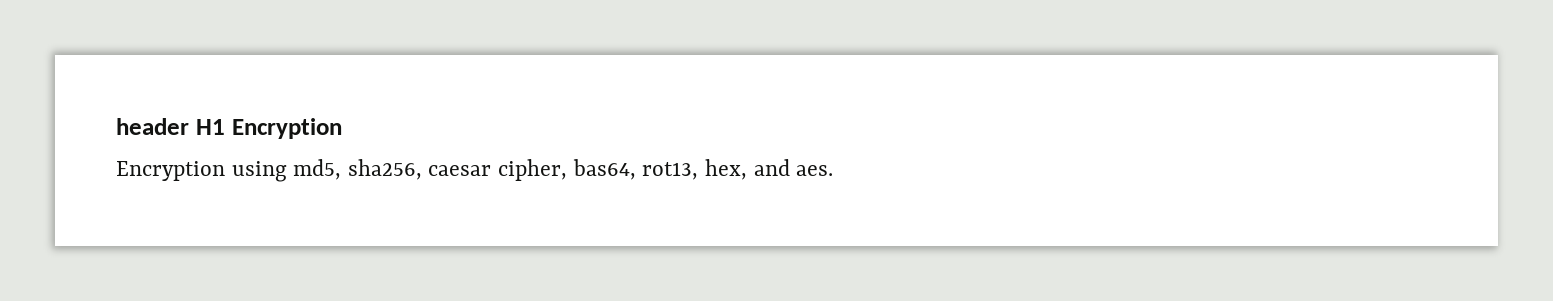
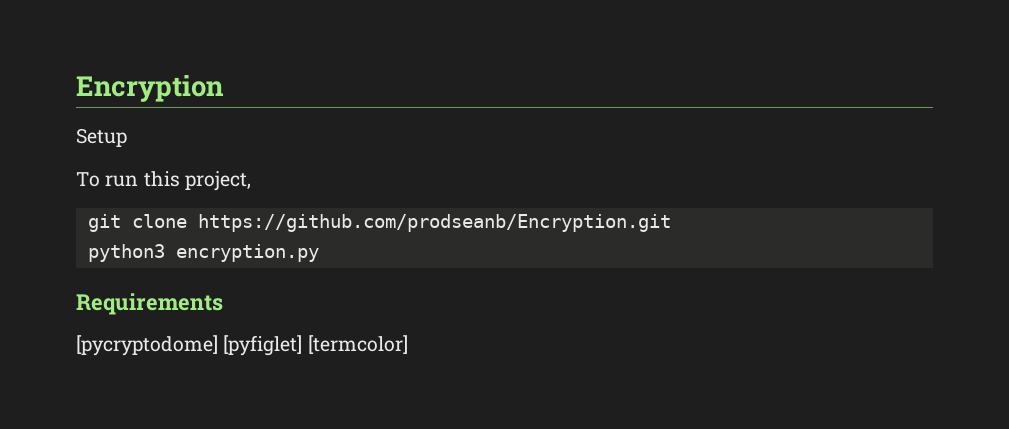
- header H1 Encryption
+ Encryption
- Encryption using md5, sha256, caesar cipher, bas64, rot13, hex, and aes.
+ Setup
+ To run this project,
+ git clone https://github.com/prodseanb/Encryption.git
+ python3 encryption.py
+ Requirements
+ [pycryptodome] [pyfiglet] [termcolor]

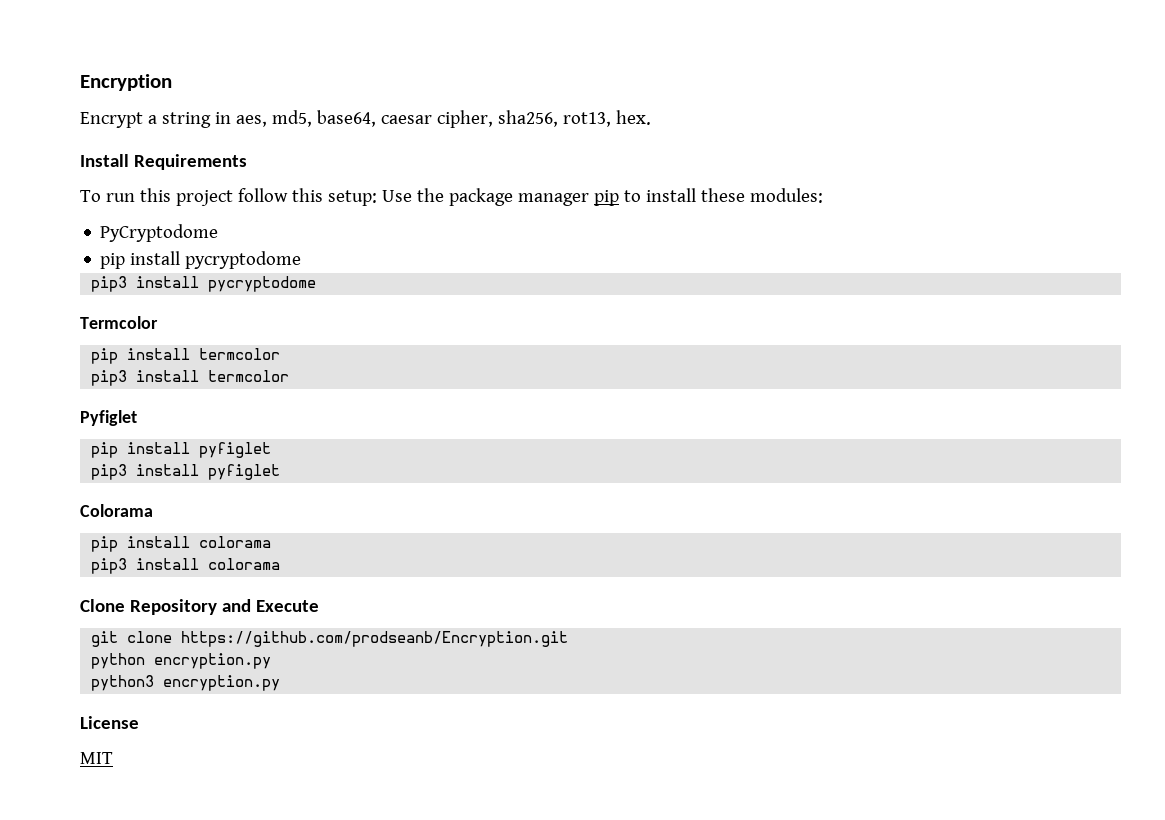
- Setup
- To run this project,
+ Encrypt a string in aes, md5, base64, caesar cipher, sha256, rot13, hex.
+ Install Requirements
+ To run this project follow this setup: Use the package manager pip to install these modules:
+ PyCryptodome
+ pip install pycryptodome
+ pip3 install pycryptodome
+ Termcolor
+ pip install termcolor
+ pip3 install termcolor
+ Pyfiglet
+ pip install pyfiglet
+ pip3 install pyfiglet
+ Colorama
+ pip install colorama
+ pip3 install colorama
+ Clone Repository and Execute
+ python encryption.py
- Requirements
- [pycryptodome] [pyfiglet] [termcolor]
+ License
+ MIT

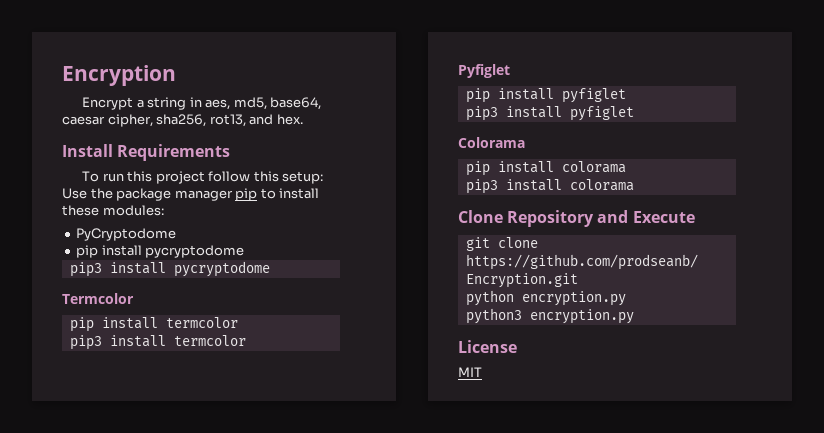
- Encrypt a string in aes, md5, base64, caesar cipher, sha256, rot13, hex.
+ Encrypt a string in aes, md5, base64, caesar cipher, sha256, rot13, and hex.

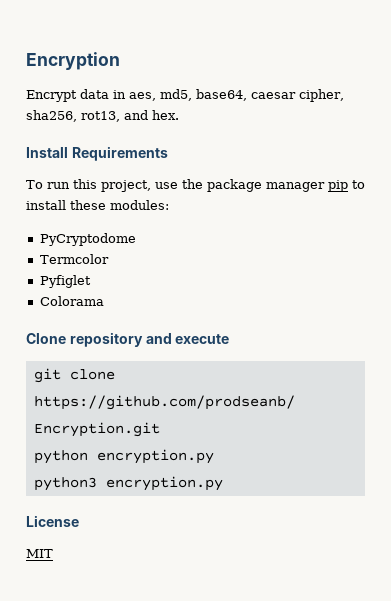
- Encrypt a string in aes, md5, base64, caesar cipher, sha256, rot13, and hex.
+ Encrypt data in aes, md5, base64, caesar cipher, sha256, rot13, and hex.
- To run this project follow this setup: Use the package manager pip to install these modules:
+ To run this project, use the package manager pip to install these modules:
- pip install pycryptodome
- pip3 install pycryptodome
  Termcolor
- pip install termcolor
- pip3 install termcolor
  Pyfiglet
- pip install pyfiglet
- pip3 install pyfiglet
  Colorama
- pip install colorama
- pip3 install colorama
- Clone Repository and Execute
+ Clone repository and execute

